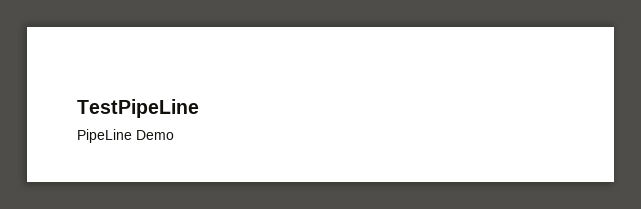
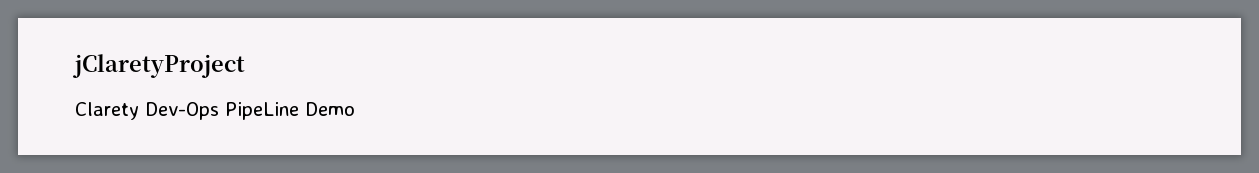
- TestPipeLine
- PipeLine Demo
+ jClaretyProject
+ Clarety Dev-Ops PipeLine Demo

